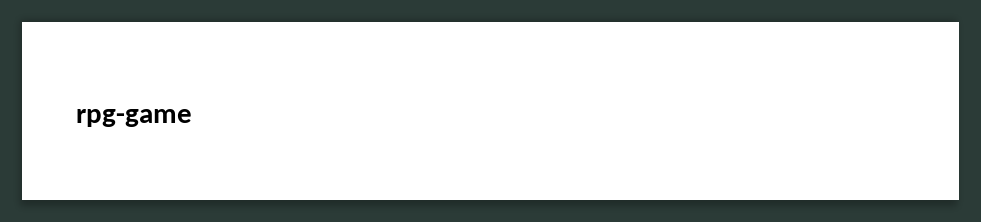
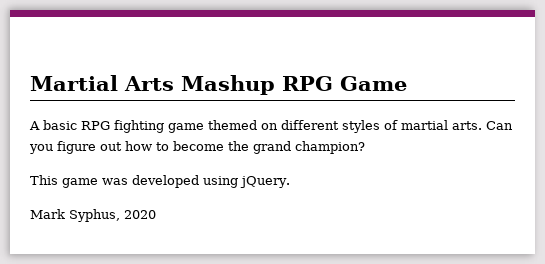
- rpg-game
+ Martial Arts Mashup RPG Game
+ A basic RPG fighting game themed on different styles of martial arts. Can you figure out how to become the grand champion?
+ This game was developed using jQuery.
+ Mark Syphus, 2020

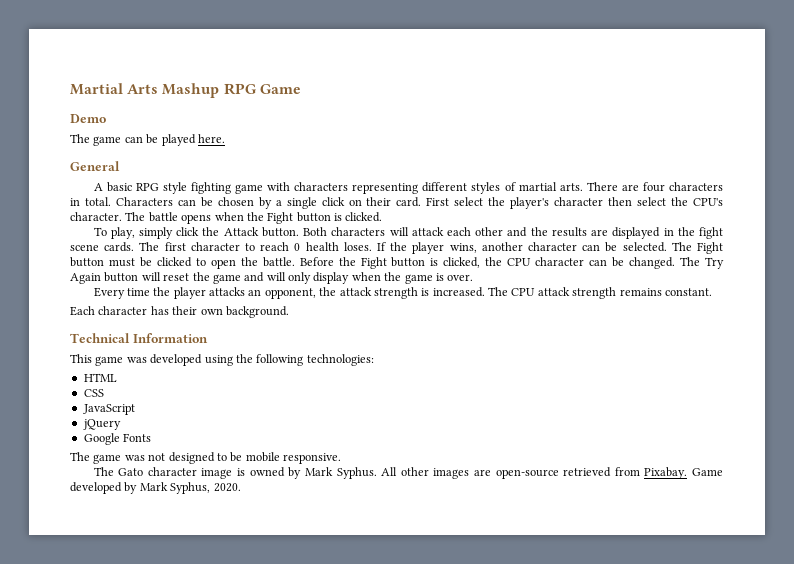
+ Demo
+ The game can be played here.
+ General
- A basic RPG fighting game themed on different styles of martial arts. Can you figure out how to become the grand champion?
+ A basic RPG style fighting game with characters representing different styles of martial arts. There are four characters in total. Characters can be chosen by a single click on their card. First select the player's character then select the CPU's character. The battle opens when the Fight button is clicked.
+ To play, simply click the Attack button. Both characters will attack each other and the results are displayed in the fight scene cards. The first character to reach 0 health loses. If the player wins, another character can be selected. The Fight button must be clicked to open the battle. Before the Fight button is clicked, the CPU character can be changed. The Try Again button will reset the game and will only display when the game is over.
+ Every time the player attacks an opponent, the attack strength is increased. The CPU attack strength remains constant.
+ Each character has their own background.
+ Technical Information
- This game was developed using jQuery.
- Mark Syphus, 2020
+ This game was developed using the following technologies:
+ HTML
+ CSS
+ JavaScript
+ jQuery
+ Google Fonts
+ The game was not designed to be mobile responsive.
+ The Gato character image is owned by Mark Syphus. All other images are open-source retrieved from Pixabay. Game developed by Mark Syphus, 2020.

